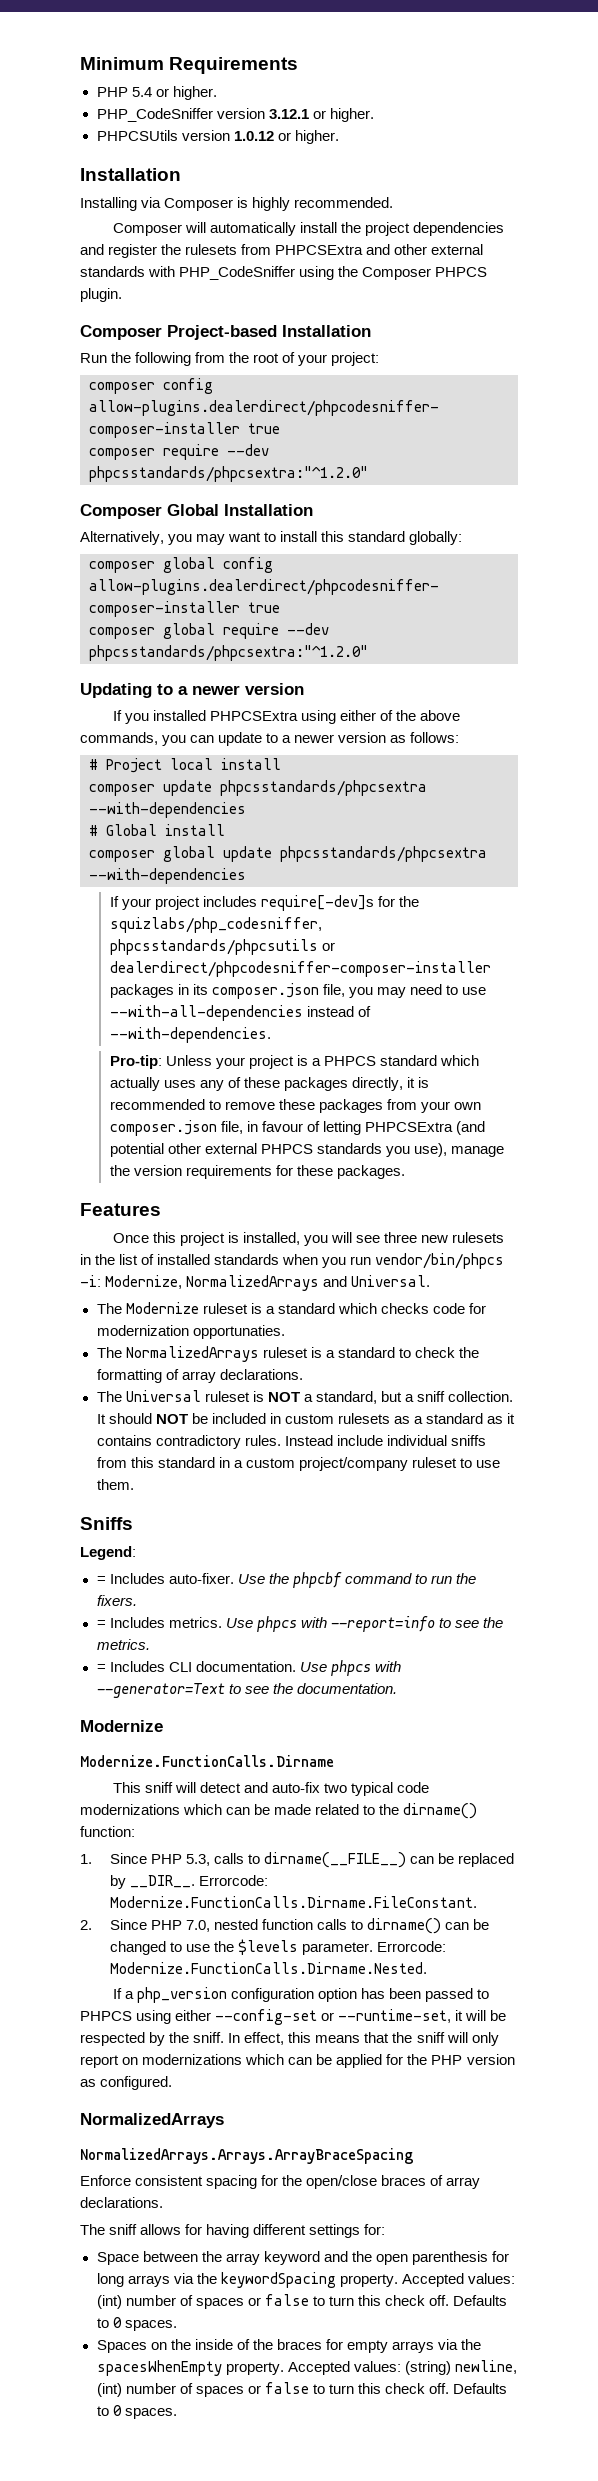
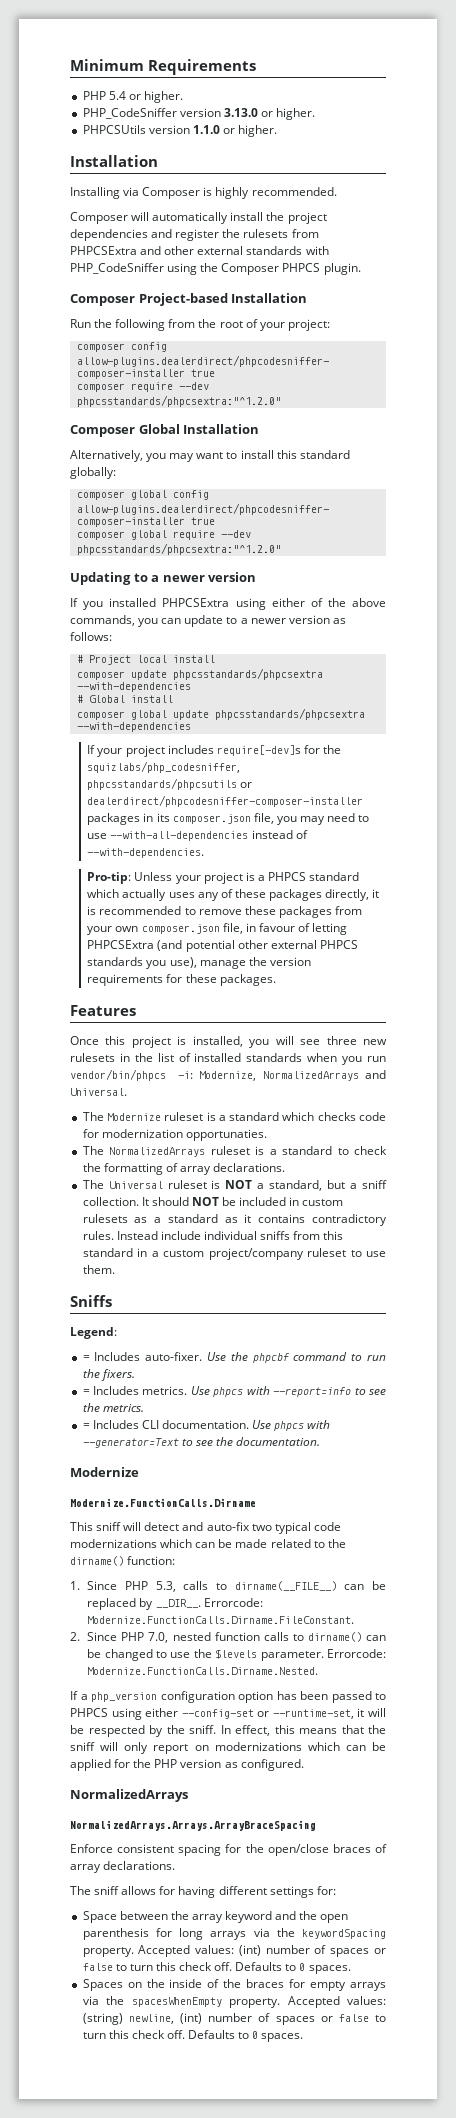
- PHP_CodeSniffer version 3.12.1 or higher.
+ PHP_CodeSniffer version 3.13.0 or higher.
- PHPCSUtils version 1.0.12 or higher.
+ PHPCSUtils version 1.1.0 or higher.

